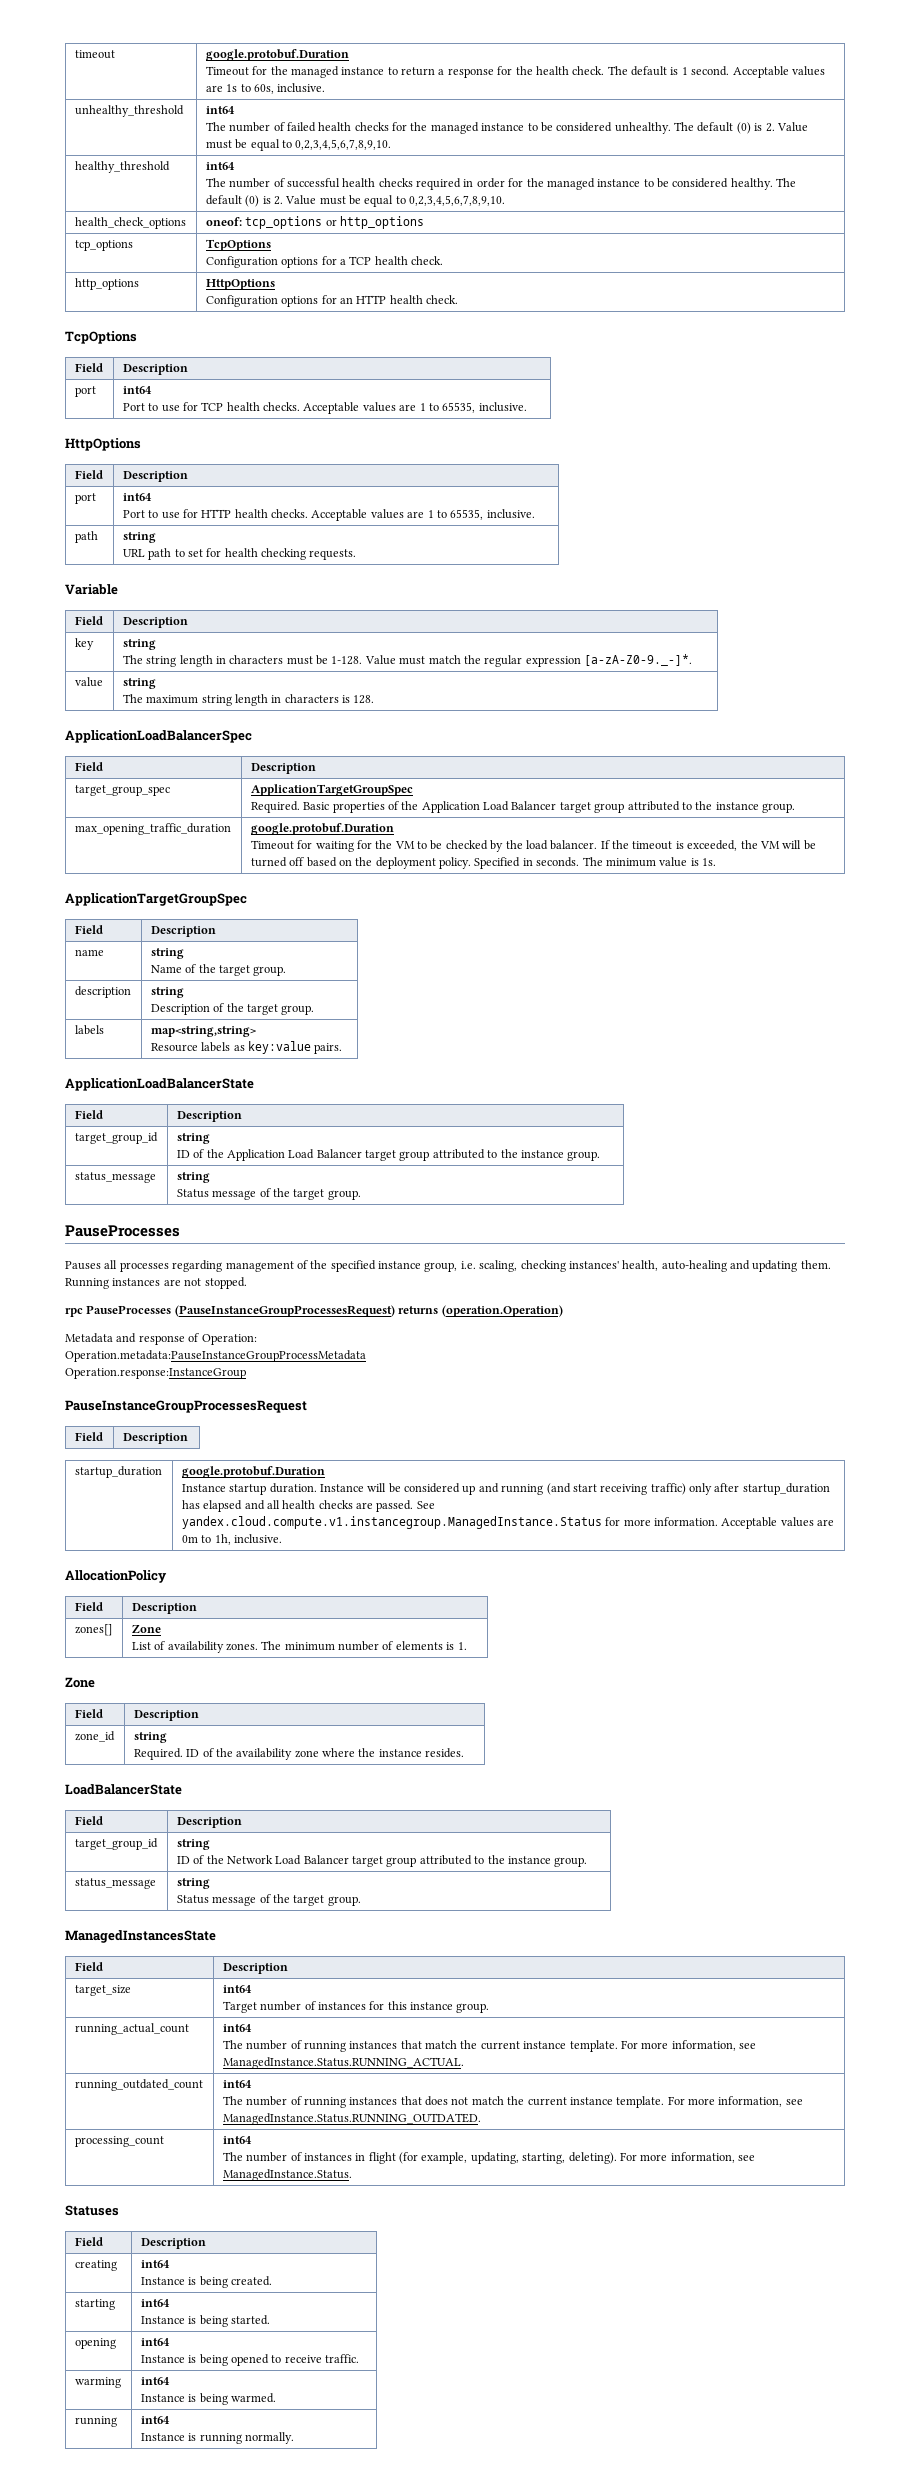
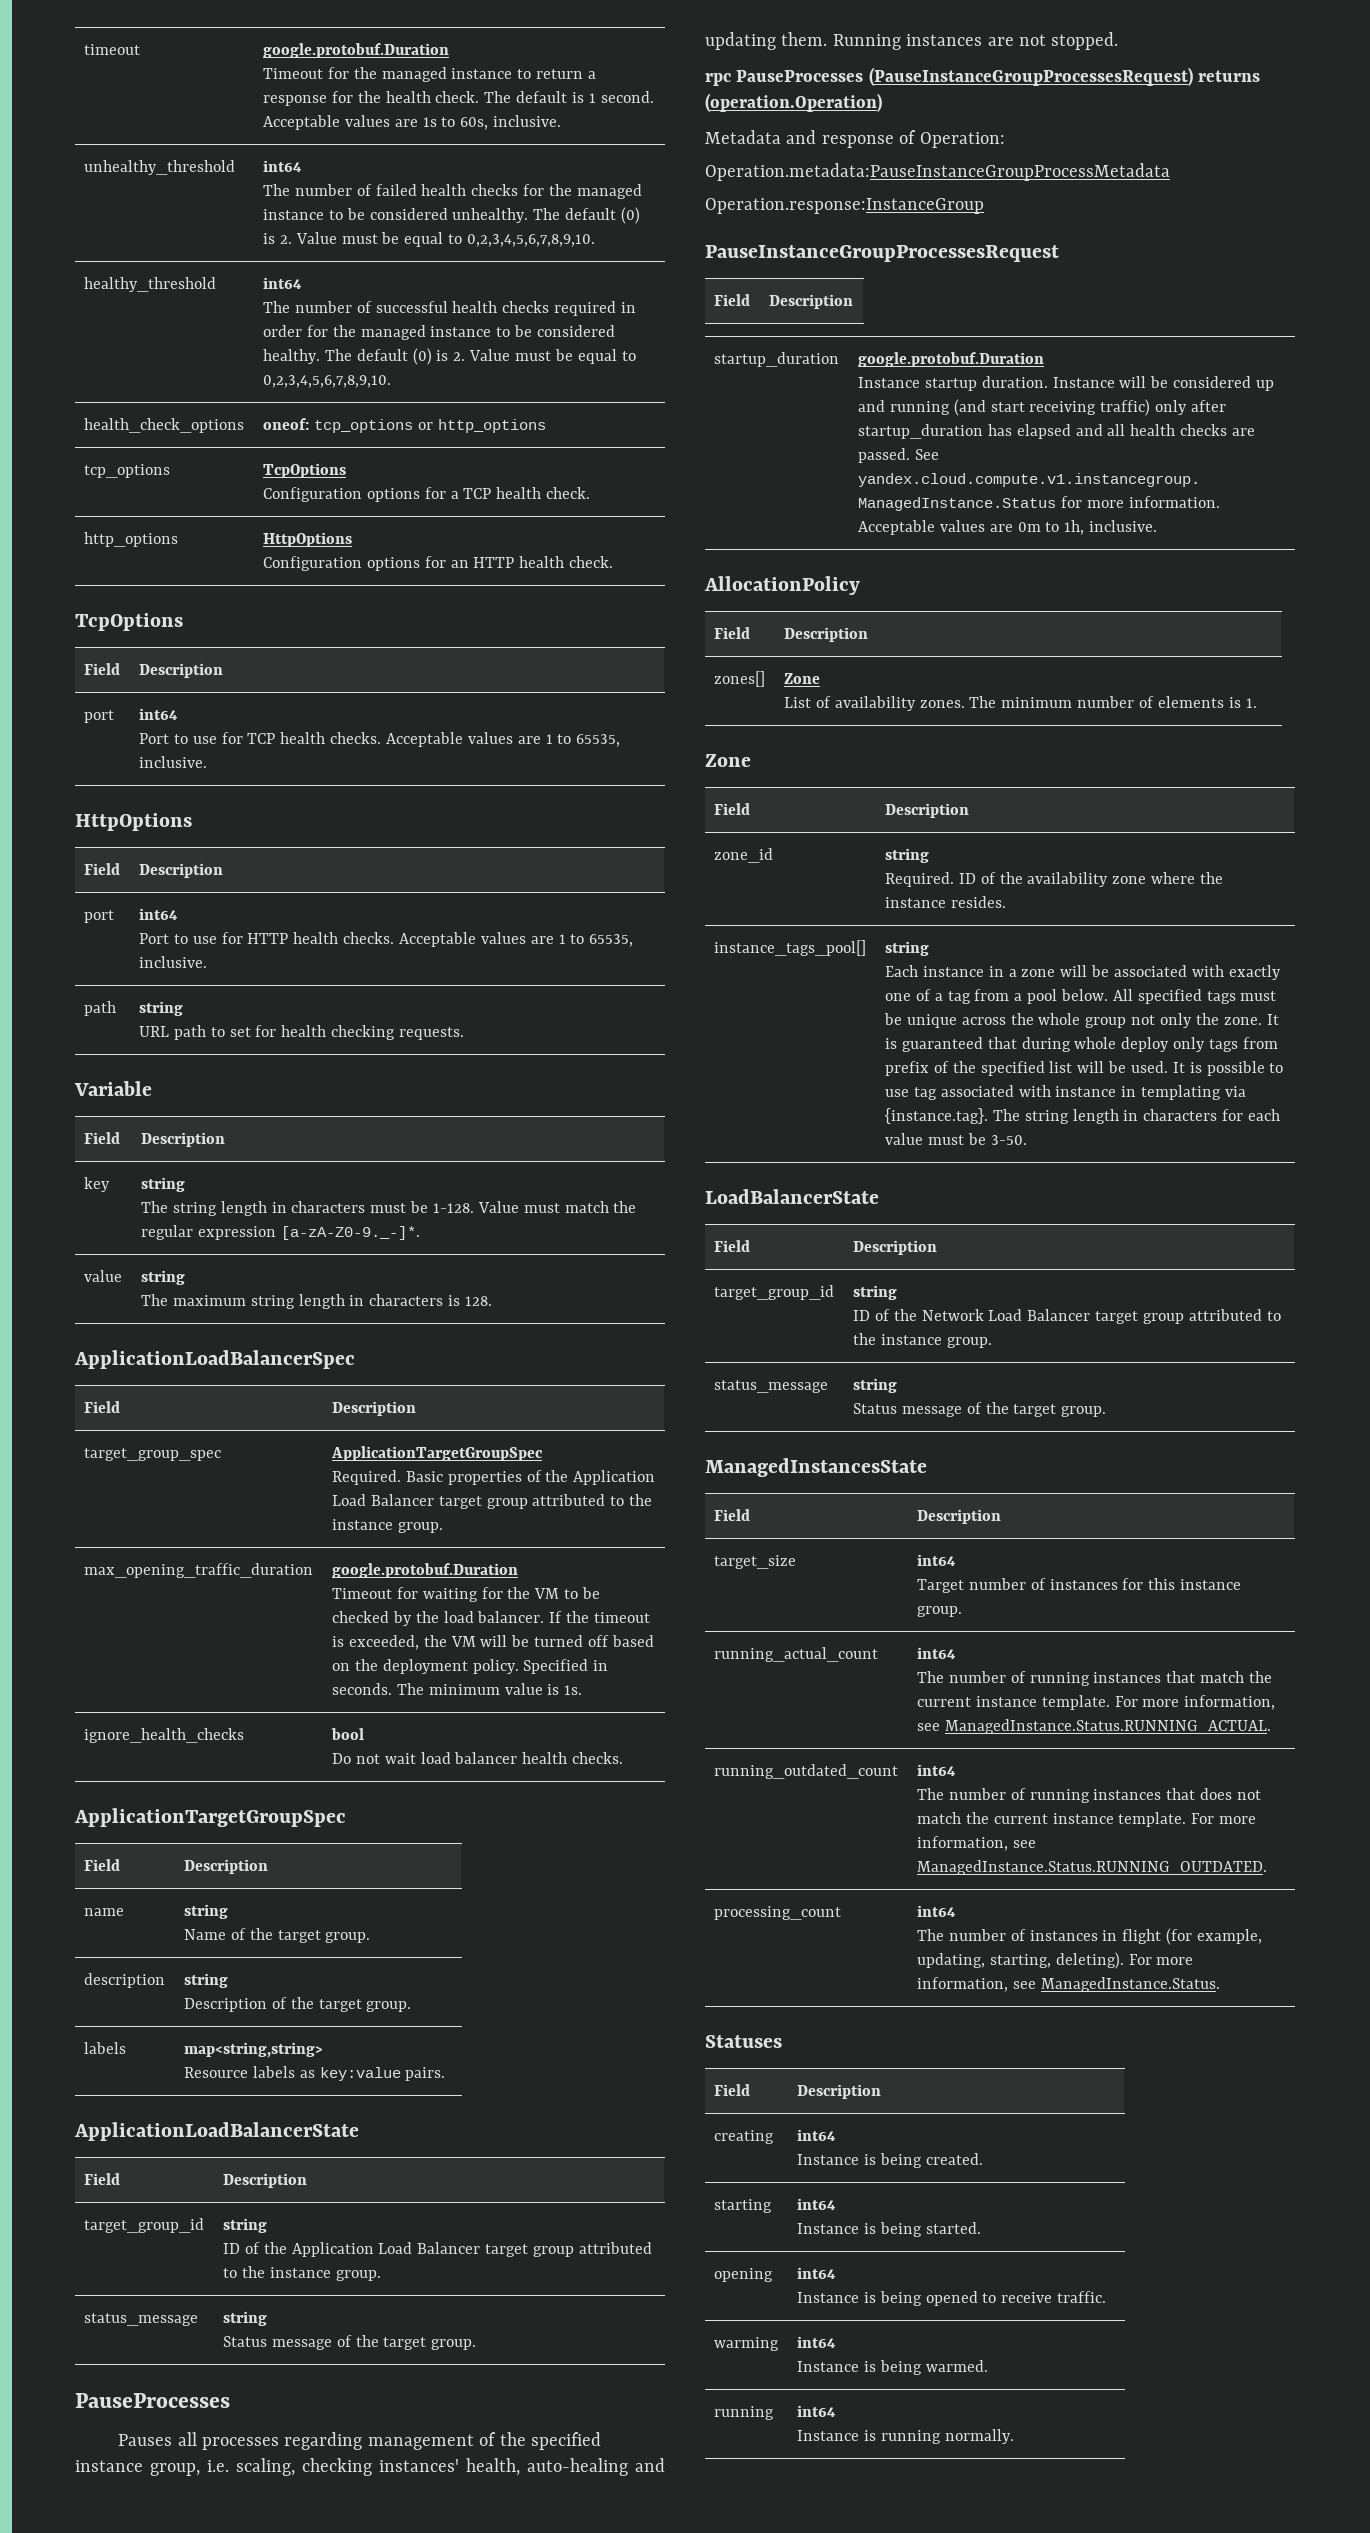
+ ignore_health_checks | bool
+ Do not wait load balancer health checks.
+ instance_tags_pool[] | string
+ Each instance in a zone will be associated with exactly one of a tag from a pool below. All specified tags must be unique across the whole group not only the zone. It is guaranteed that during whole deploy only tags from prefix of the specified list will be used. It is possible to use tag associated with instance in templating via {instance.tag}. The string length in characters for each value must be 3-50.

